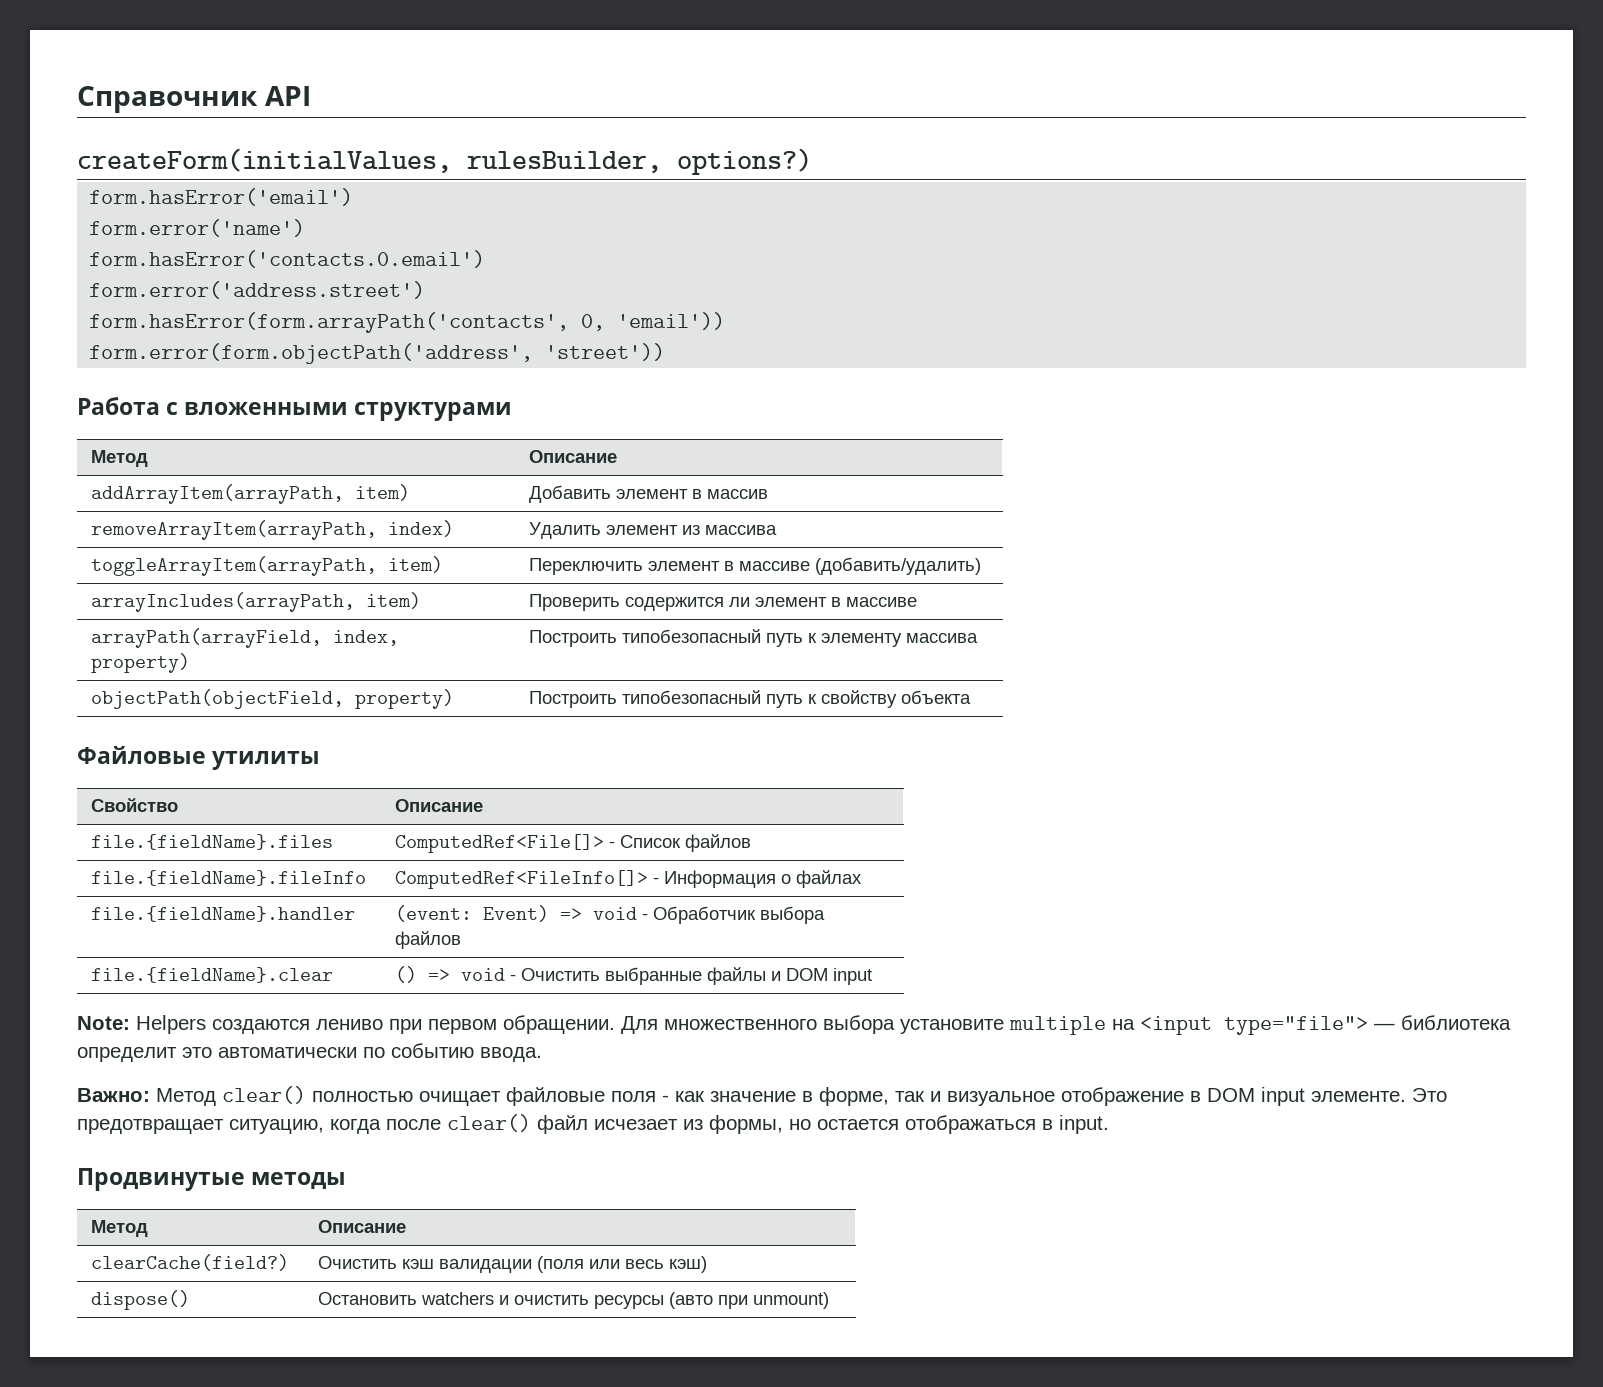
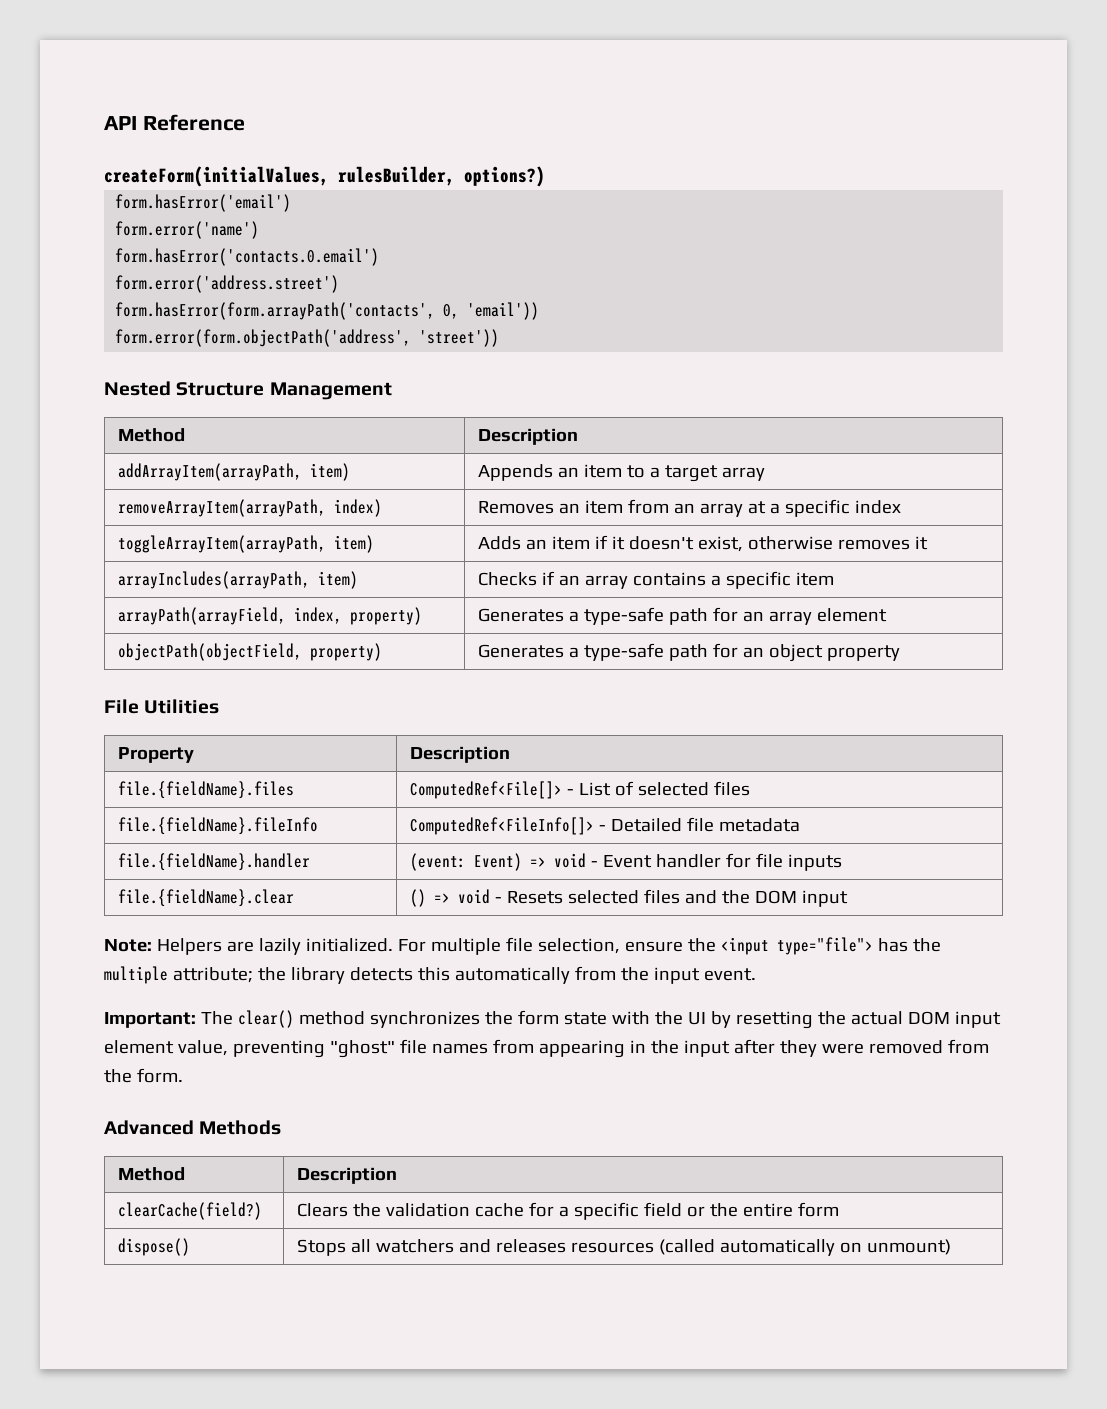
- Справочник API
+ API Reference
- Работа с вложенными структурами
- Метод | Описание
- addArrayItem(arrayPath, item) | Добавить элемент в массив
- removeArrayItem(arrayPath, index) | Удалить элемент из массива
- toggleArrayItem(arrayPath, item) | Переключить элемент в массиве (добавить/удалить)
- arrayIncludes(arrayPath, item) | Проверить содержится ли элемент в массиве
- arrayPath(arrayField, index, property) | Построить типобезопасный путь к элементу массива
- objectPath(objectField, property) | Построить типобезопасный путь к свойству объекта
- Файловые утилиты
- Свойство | Описание
+ Nested Structure Management
+ Method | Description
+ addArrayItem(arrayPath, item) | Appends an item to a target array
+ removeArrayItem(arrayPath, index) | Removes an item from an array at a specific index
+ toggleArrayItem(arrayPath, item) | Adds an item if it doesn't exist, otherwise removes it
+ arrayIncludes(arrayPath, item) | Checks if an array contains a specific item
+ arrayPath(arrayField, index, property) | Generates a type-safe path for an array element
+ objectPath(objectField, property) | Generates a type-safe path for an object property
+ File Utilities
+ Property | Description
- file.{fieldName}.files | ComputedRef<File[]> - Список файлов
+ file.{fieldName}.files | ComputedRef<File[]> - List of selected files
- file.{fieldName}.fileInfo | ComputedRef<FileInfo[]> - Информация о файлах
+ file.{fieldName}.fileInfo | ComputedRef<FileInfo[]> - Detailed file metadata
- file.{fieldName}.handler | (event: Event) => void - Обработчик выбора файлов
+ file.{fieldName}.handler | (event: Event) => void - Event handler for file inputs
- file.{fieldName}.clear | () => void - Очистить выбранные файлы и DOM input
+ file.{fieldName}.clear | () => void - Resets selected files and the DOM input
- Note: Helpers создаются лениво при первом обращении. Для множественного выбора установите multiple на <input type="file"> — библиотека определит это автоматически по событию ввода.
- Важно: Метод clear() полностью очищает файловые поля - как значение в форме, так и визуальное отображение в DOM input элементе. Это предотвращает ситуацию, когда после clear() файл исчезает из формы, но остается отображаться в input.
- Продвинутые методы
- Метод | Описание
- clearCache(field?) | Очистить кэш валидации (поля или весь кэш)
- dispose() | Остановить watchers и очистить ресурсы (авто при unmount)
+ Note: Helpers are lazily initialized. For multiple file selection, ensure the <input type="file"> has the multiple attribute; the library detects this automatically from the input event.
+ Important: The clear() method synchronizes the form state with the UI by resetting the actual DOM input element value, preventing "ghost" file names from appearing in the input after they were removed from the form.
+ Advanced Methods
+ Method | Description
+ clearCache(field?) | Clears the validation cache for a specific field or the entire form
+ dispose() | Stops all watchers and releases resources (called automatically on unmount)

